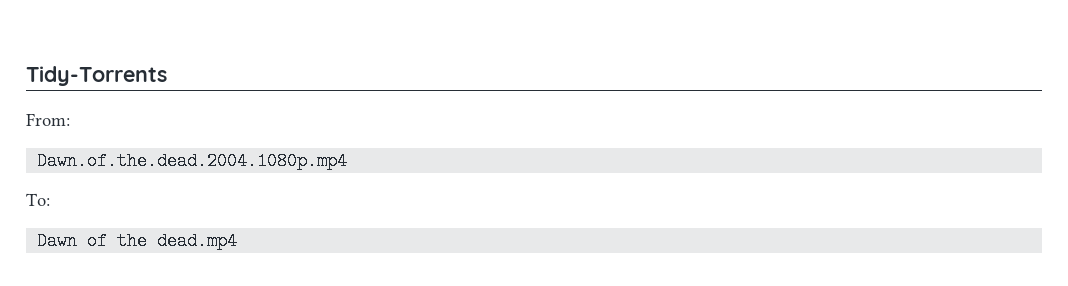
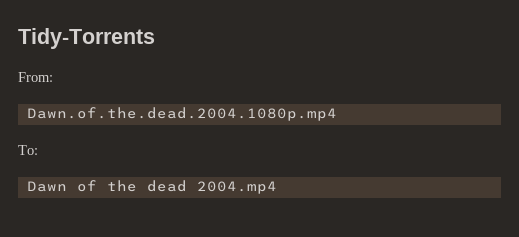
- Dawn of the dead.mp4
+ Dawn of the dead 2004.mp4

